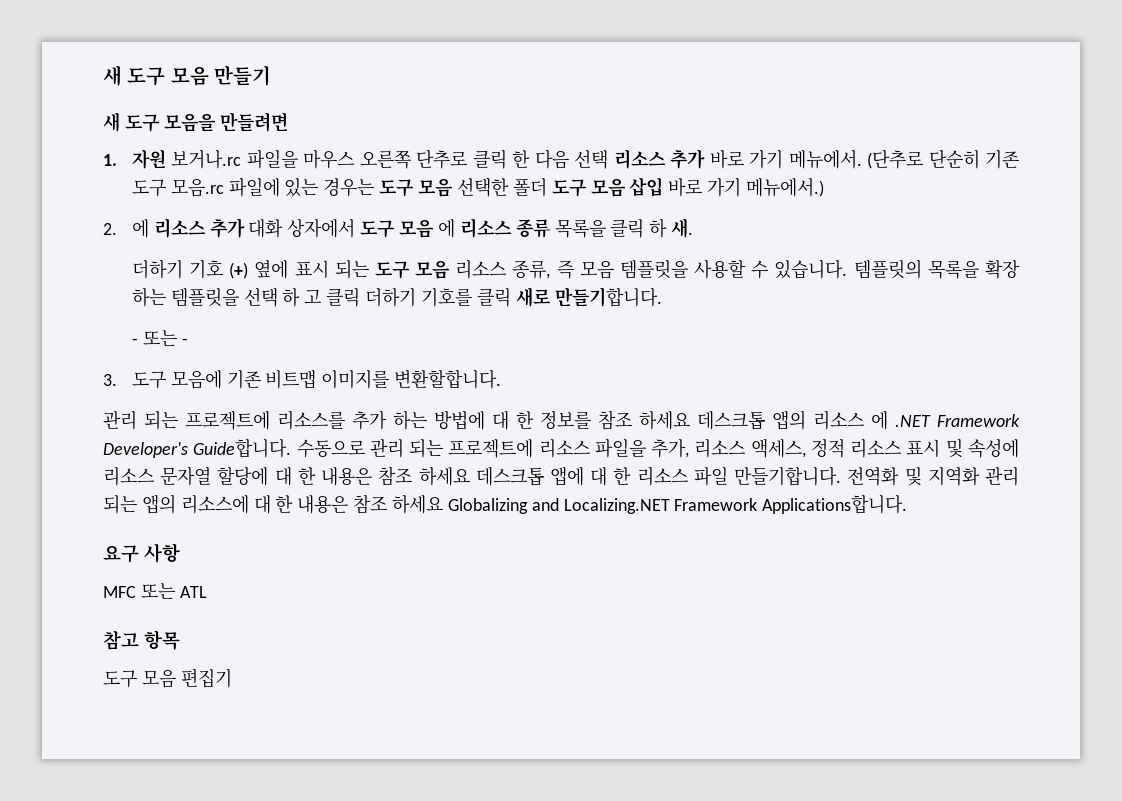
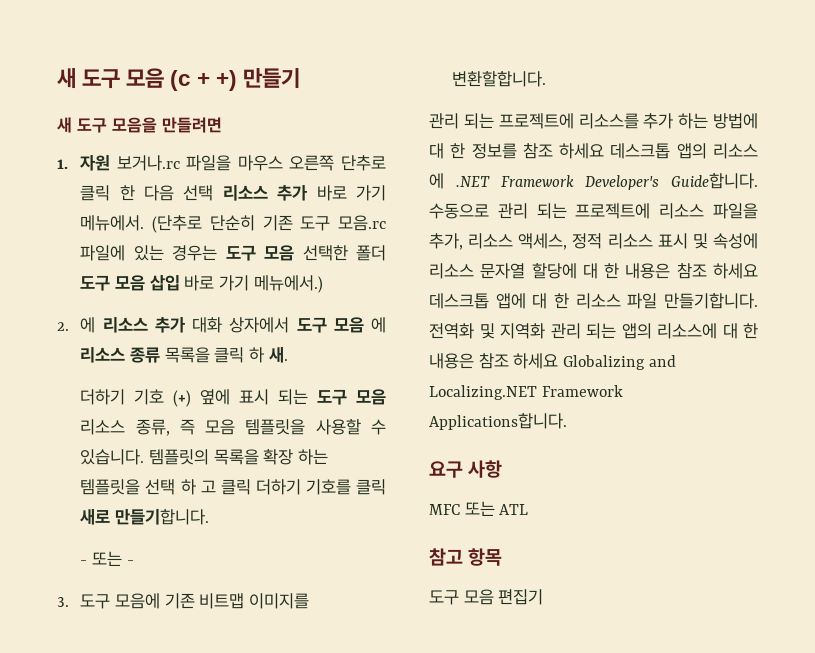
- 새 도구 모음 만들기
+ 새 도구 모음 (c + +) 만들기

